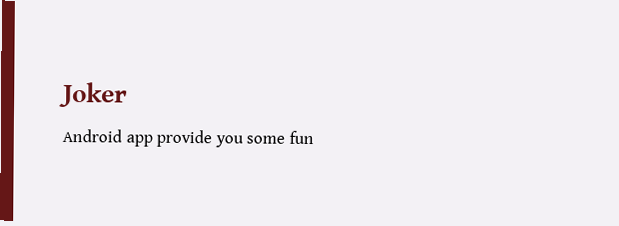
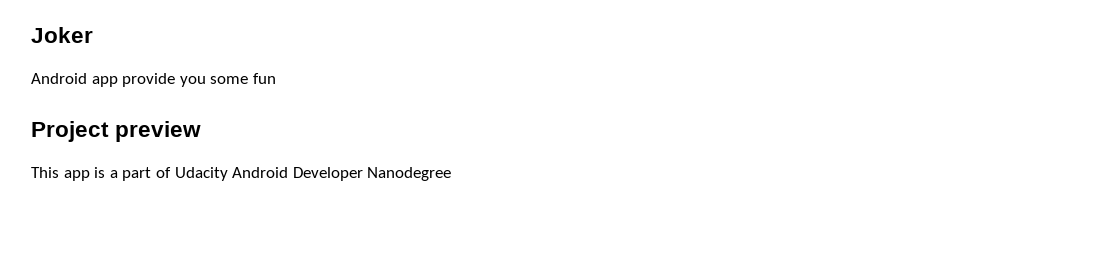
+ Project preview
+ This app is a part of Udacity Android Developer Nanodegree

